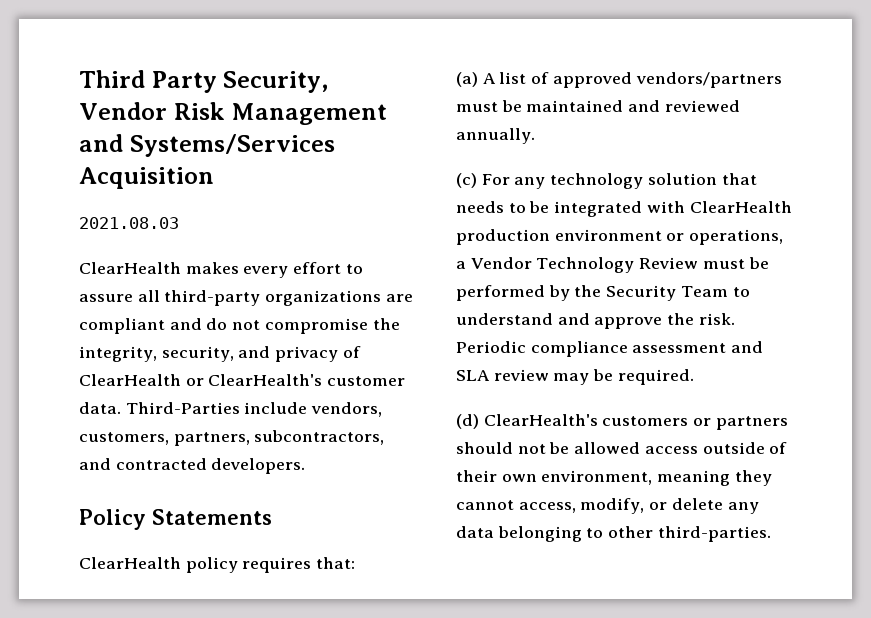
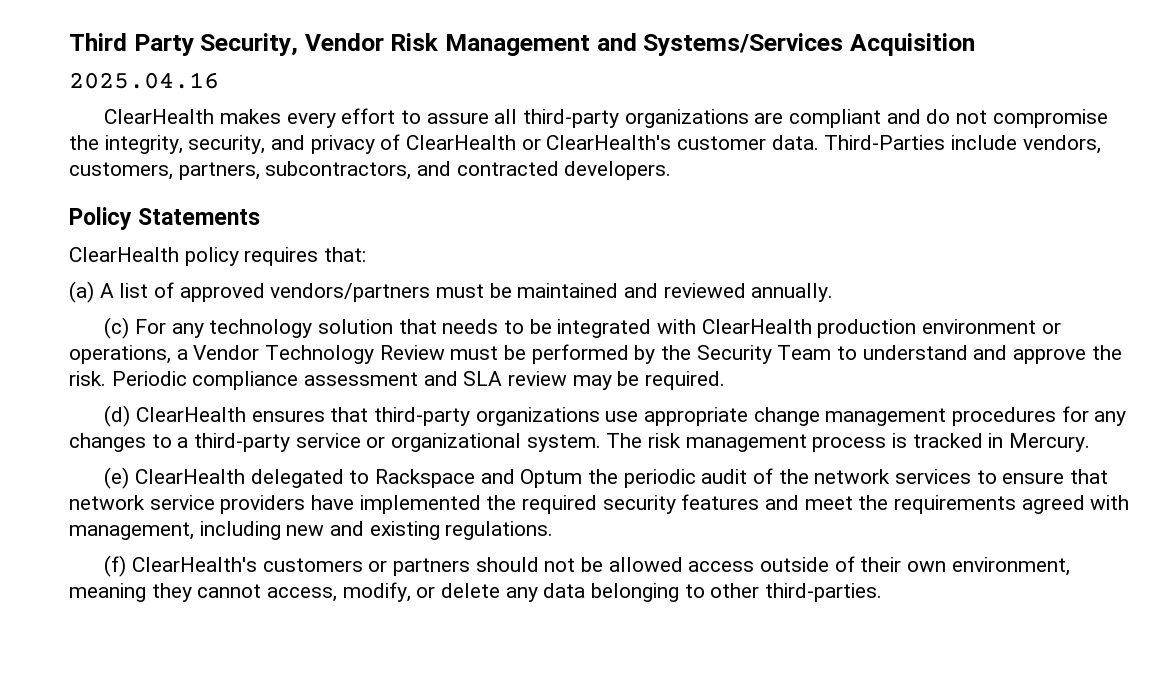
- 2021.08.03
+ 2025.04.16
- (d) ClearHealth's customers or partners should not be allowed access outside of their own environment, meaning they cannot access, modify, or delete any data belonging to other third-parties.
+ (d) ClearHealth ensures that third-party organizations use appropriate change management procedures for any changes to a third-party service or organizational system. The risk management process is tracked in Mercury.
+ (e) ClearHealth delegated to Rackspace and Optum the periodic audit of the network services to ensure that network service providers have implemented the required security features and meet the requirements agreed with management, including new and existing regulations.
+ (f) ClearHealth's customers or partners should not be allowed access outside of their own environment, meaning they cannot access, modify, or delete any data belonging to other third-parties.

